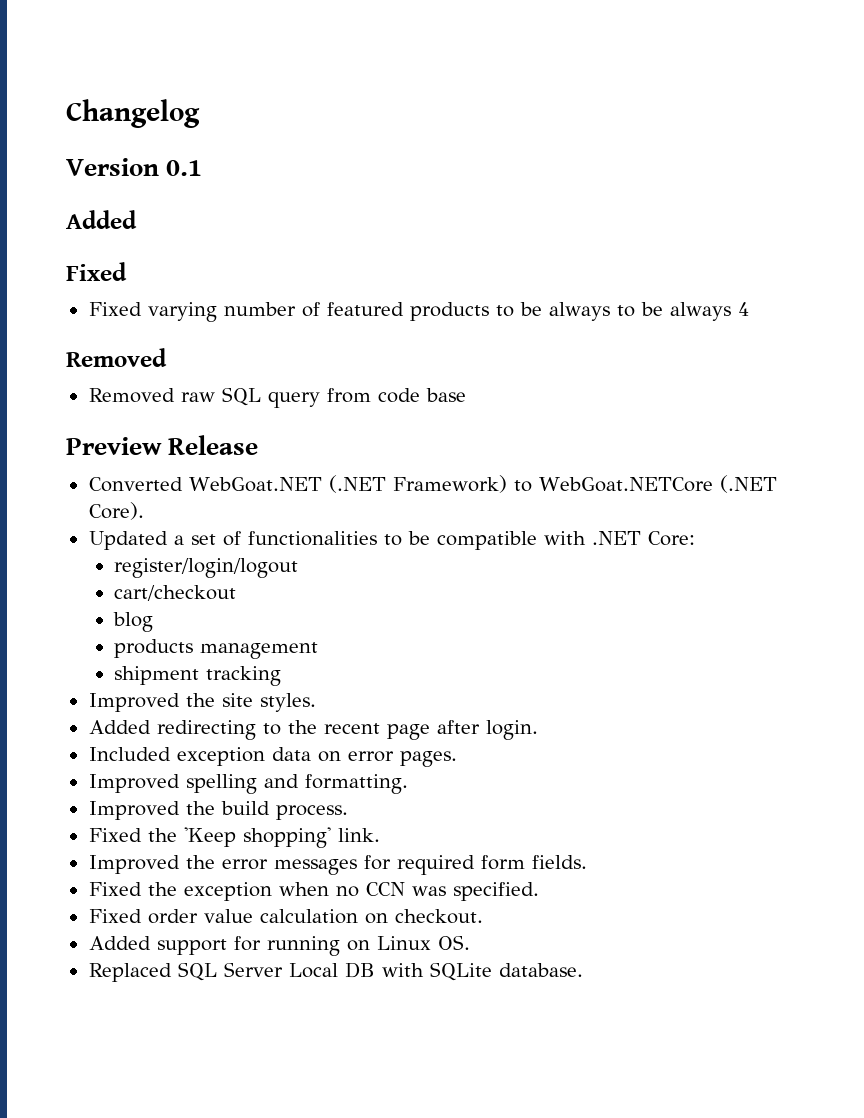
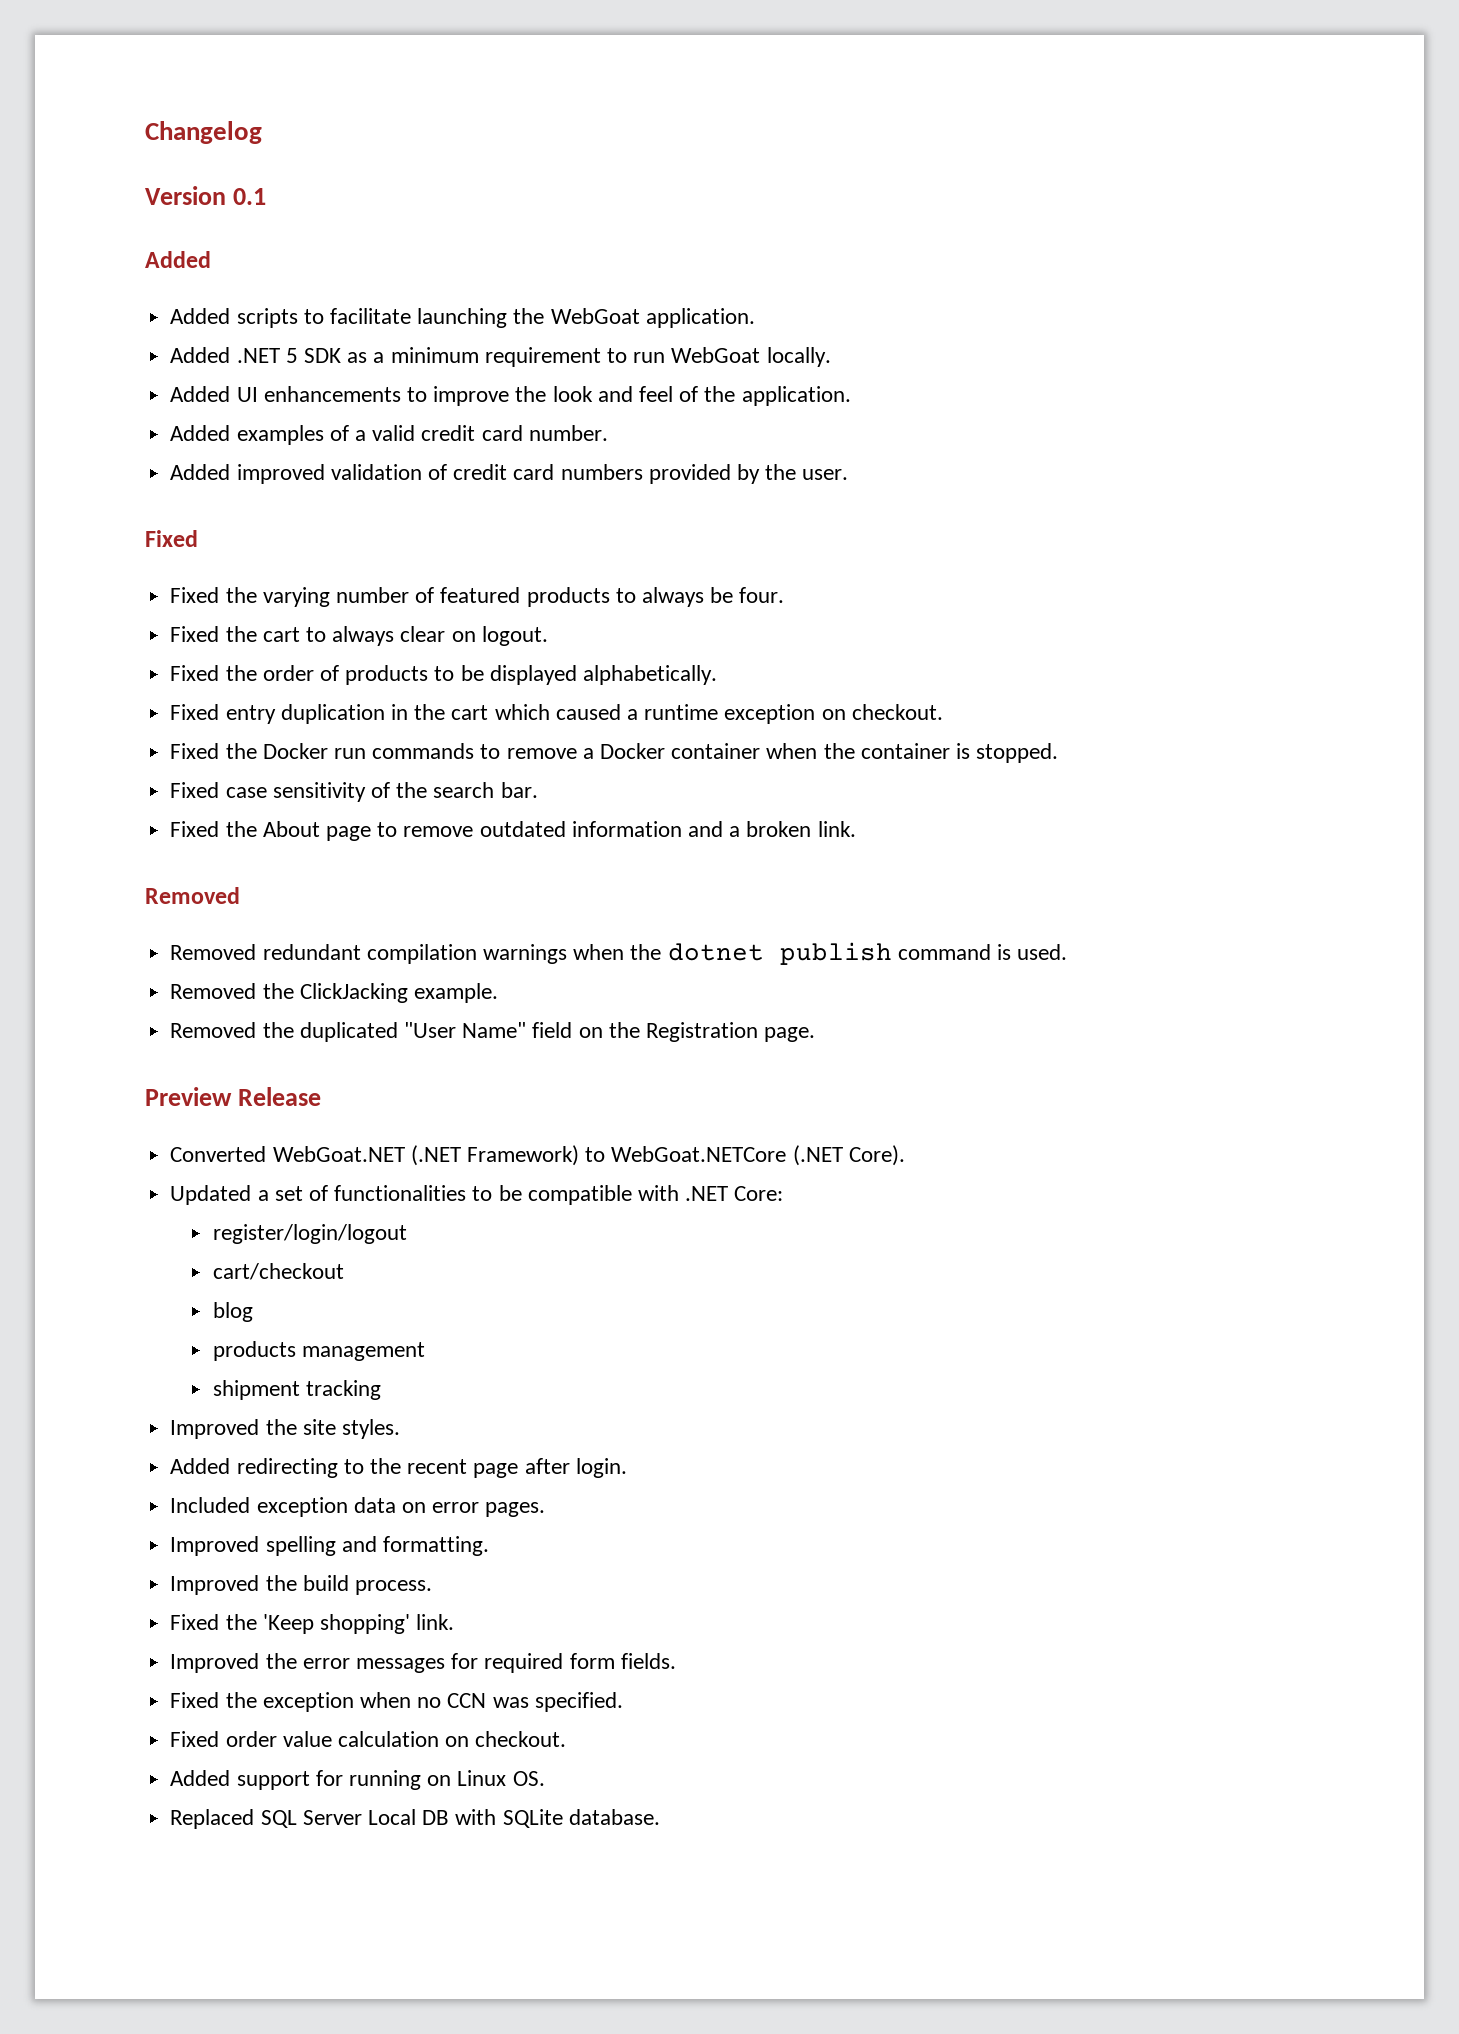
+ Added scripts to facilitate launching the WebGoat application.
+ Added .NET 5 SDK as a minimum requirement to run WebGoat locally.
+ Added UI enhancements to improve the look and feel of the application.
+ Added examples of a valid credit card number.
+ Added improved validation of credit card numbers provided by the user.
- Fixed varying number of featured products to be always to be always 4
+ Fixed the varying number of featured products to always be four.
+ Fixed the cart to always clear on logout.
+ Fixed the order of products to be displayed alphabetically.
+ Fixed entry duplication in the cart which caused a runtime exception on checkout.
+ Fixed the Docker run commands to remove a Docker container when the container is stopped.
+ Fixed case sensitivity of the search bar.
+ Fixed the About page to remove outdated information and a broken link.
  Removed
- Removed raw SQL query from code base
+ Removed redundant compilation warnings when the dotnet publish command is used.
+ Removed the ClickJacking example.
+ Removed the duplicated "User Name" field on the Registration page.

